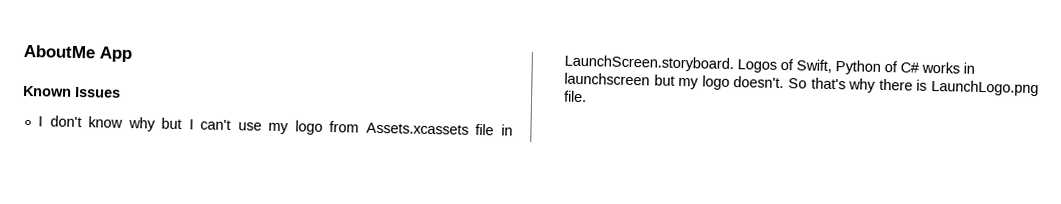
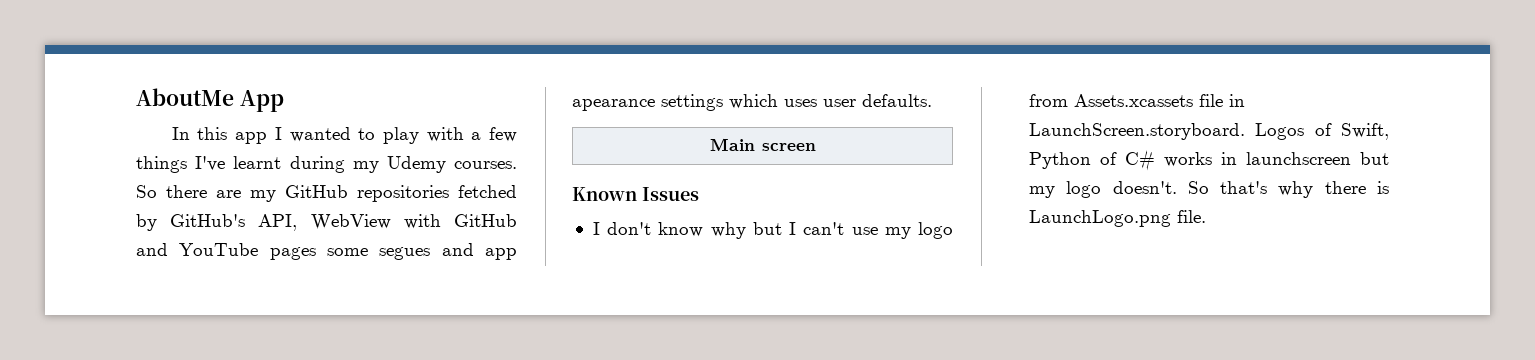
+ In this app I wanted to play with a few things I've learnt during my Udemy courses. So there are my GitHub repositories fetched by GitHub's API, WebView with GitHub and YouTube pages some segues and app apearance settings which uses user defaults.
+ Main screen

